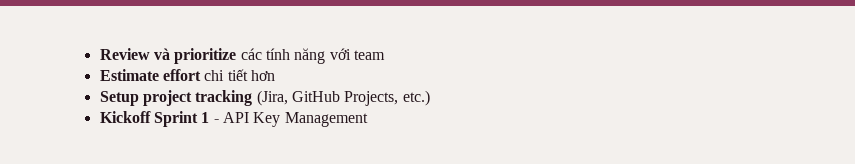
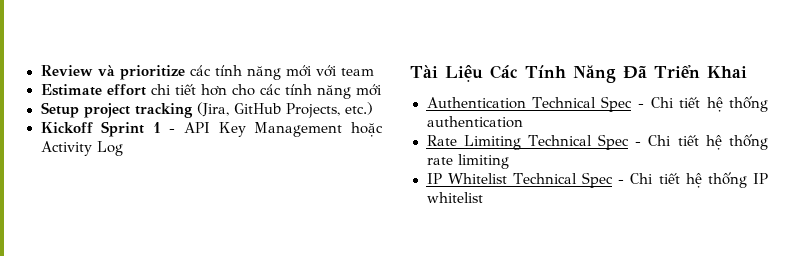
- Review và prioritize các tính năng với team
+ Review và prioritize các tính năng mới với team
- Estimate effort chi tiết hơn
+ Estimate effort chi tiết hơn cho các tính năng mới
- Kickoff Sprint 1 - API Key Management
+ Kickoff Sprint 1 - API Key Management hoặc Activity Log
+ Tài Liệu Các Tính Năng Đã Triển Khai
+ Authentication Technical Spec - Chi tiết hệ thống authentication
+ Rate Limiting Technical Spec - Chi tiết hệ thống rate limiting
+ IP Whitelist Technical Spec - Chi tiết hệ thống IP whitelist

